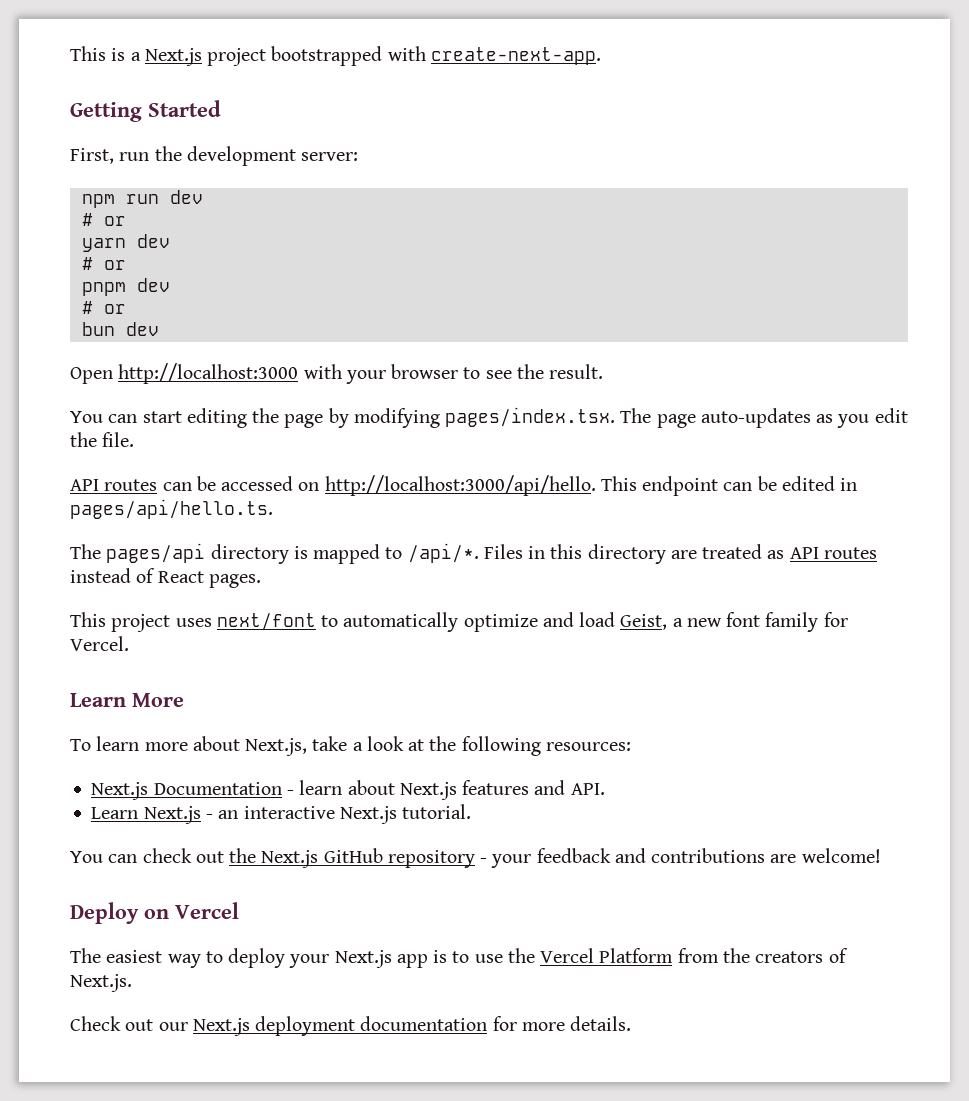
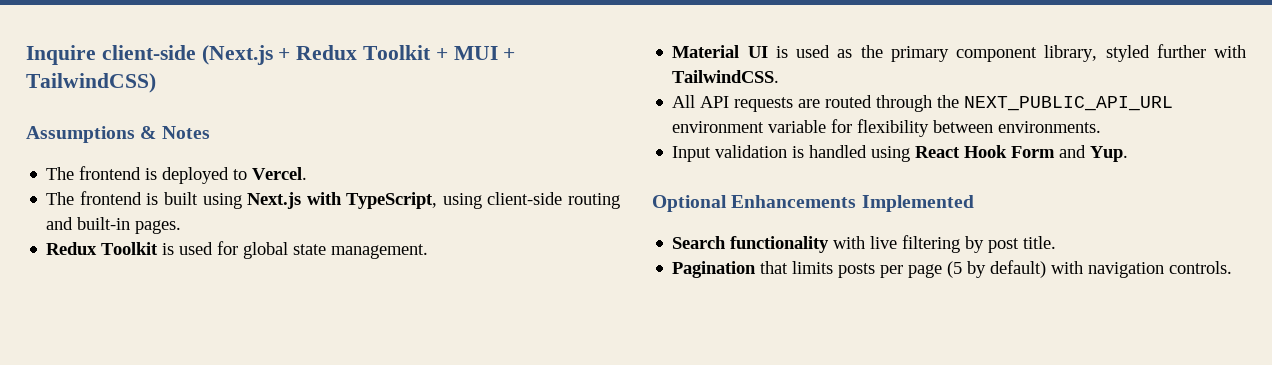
- This is a Next.js project bootstrapped with create-next-app.
- Getting Started
- First, run the development server:
- npm run dev
- # or
- yarn dev
- # or
- pnpm dev
- # or
- bun dev
- Open http://localhost:3000 with your browser to see the result.
- You can start editing the page by modifying pages/index.tsx. The page auto-updates as you edit the file.
- API routes can be accessed on http://localhost:3000/api/hello. This endpoint can be edited in pages/api/hello.ts.
- The pages/api directory is mapped to /api/*. Files in this directory are treated as API routes instead of React pages.
- This project uses next/font to automatically optimize and load Geist, a new font family for Vercel.
- Learn More
- To learn more about Next.js, take a look at the following resources:
- Next.js Documentation - learn about Next.js features and API.
- Learn Next.js - an interactive Next.js tutorial.
- You can check out the Next.js GitHub repository - your feedback and contributions are welcome!
- Deploy on Vercel
- The easiest way to deploy your Next.js app is to use the Vercel Platform from the creators of Next.js.
- Check out our Next.js deployment documentation for more details.
+ Inquire client-side (Next.js + Redux Toolkit + MUI + TailwindCSS)
+ Assumptions & Notes
+ The frontend is deployed to Vercel.
+ The frontend is built using Next.js with TypeScript, using client-side routing and built-in pages.
+ Redux Toolkit is used for global state management.
+ Material UI is used as the primary component library, styled further with TailwindCSS.
+ All API requests are routed through the NEXT_PUBLIC_API_URL environment variable for flexibility between environments.
+ Input validation is handled using React Hook Form and Yup.
+ Optional Enhancements Implemented
+ Search functionality with live filtering by post title.
+ Pagination that limits posts per page (5 by default) with navigation controls.

